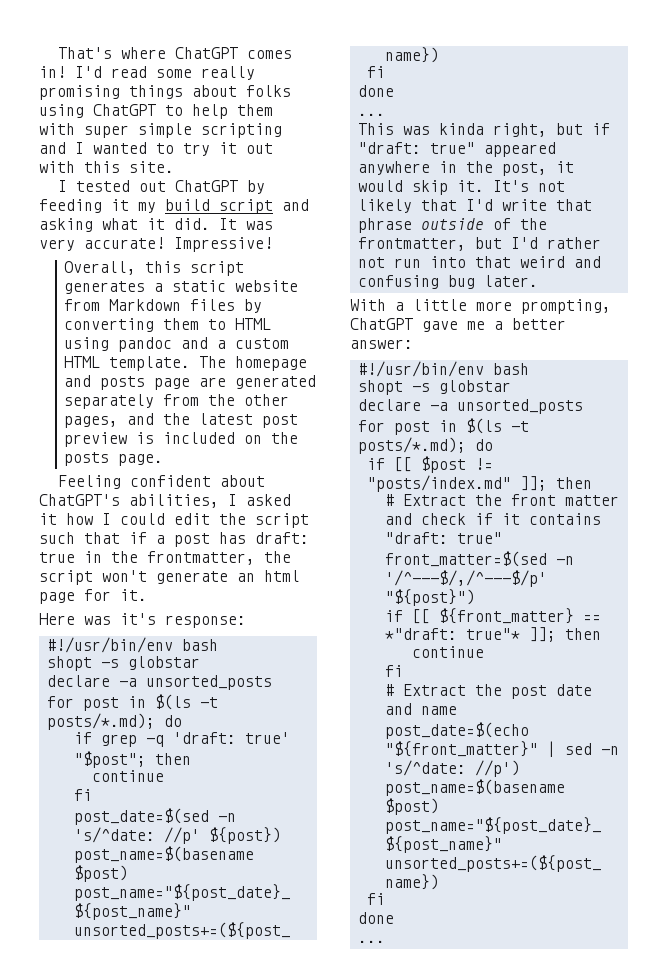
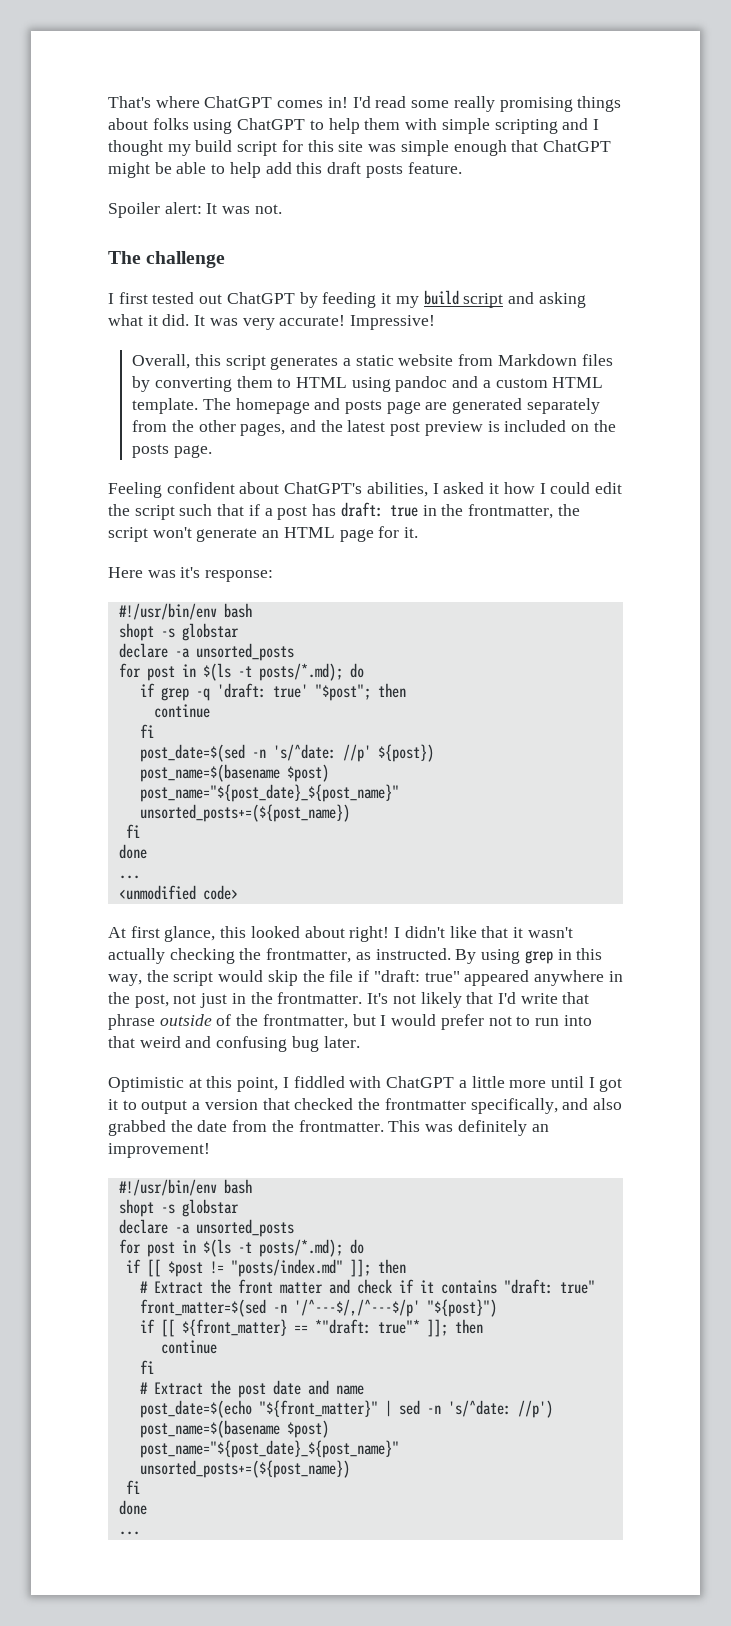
- I'd read some really promising things about folks using ChatGPT to help them with super simple scripting and I wanted to try it out with this site.
- I tested out ChatGPT by feeding it my build script and asking what it did.
+ I'd read some really promising things about folks using ChatGPT to help them with simple scripting and I thought my build script for this site was simple enough that ChatGPT might be able to help add this draft posts feature.
+ Spoiler alert: It was not.
+ The challenge
+ I first tested out ChatGPT by feeding it my build script and asking what it did.
- Feeling confident about ChatGPT's abilities, I asked it how I could edit the script such that if a post has draft: true in the frontmatter, the script won't generate an html page for it.
+ Feeling confident about ChatGPT's abilities, I asked it how I could edit the script such that if a post has draft: true in the frontmatter, the script won't generate an HTML page for it.
- This was kinda right, but if "draft: true" appeared anywhere in the post, it would skip it.
+ <unmodified code>
+ At first glance, this looked about right! I didn't like that it wasn't actually checking the frontmatter, as instructed. By using grep in this way, the script would skip the file if "draft: true" appeared anywhere in the post, not just in the frontmatter.
- It's not likely that I'd write that phrase outside of the frontmatter, but I'd rather not run into that weird and confusing bug later.
+ It's not likely that I'd write that phrase outside of the frontmatter, but I would prefer not to run into that weird and confusing bug later.
- With a little more prompting, ChatGPT gave me a better answer:
+ Optimistic at this point, I fiddled with ChatGPT a little more until I got it to output a version that checked the frontmatter specifically, and also grabbed the date from the frontmatter. This was definitely an improvement!

